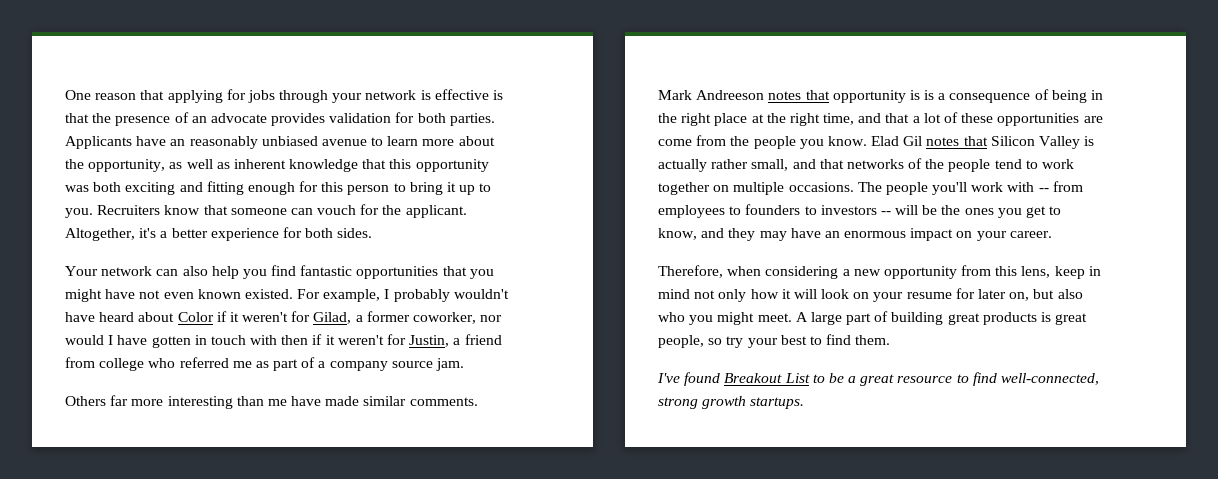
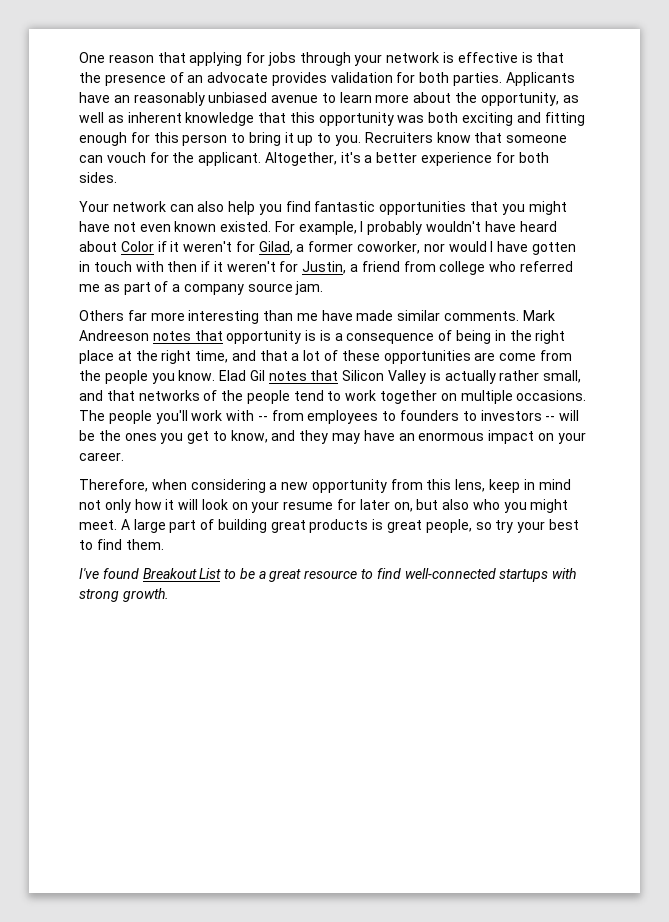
- I've found Breakout List to be a great resource to find well-connected, strong growth startups.
+ I've found Breakout List to be a great resource to find well-connected startups with strong growth.

